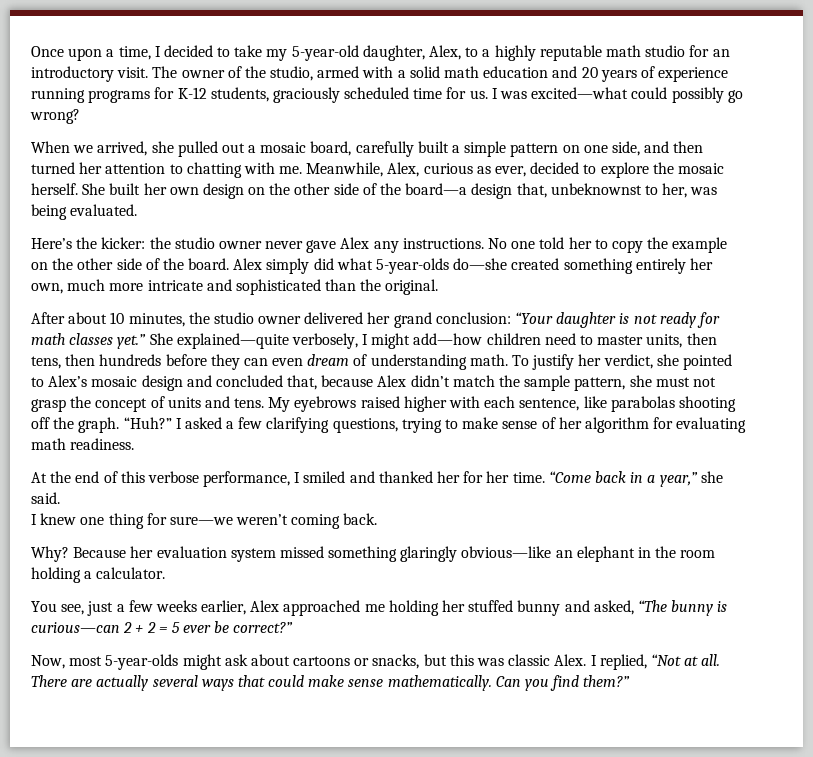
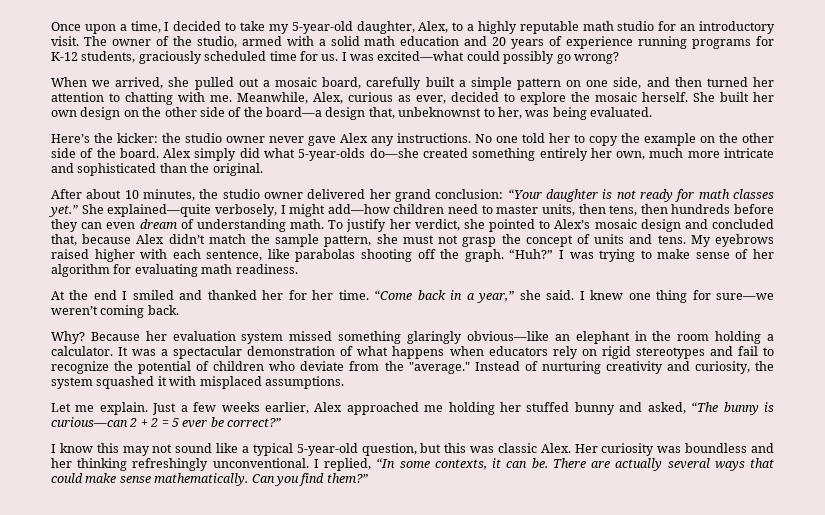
- I asked a few clarifying questions, trying to make sense of her algorithm for evaluating math readiness.
+ I was trying to make sense of her algorithm for evaluating math readiness.
- At the end of this verbose performance, I smiled and thanked her for her time.
+ At the end I smiled and thanked her for her time.
- “Come back in a year,” she said.
- I knew one thing for sure—we weren’t coming back.
+ “Come back in a year,” she said. I knew one thing for sure—we weren’t coming back.
- Because her evaluation system missed something glaringly obvious—like an elephant in the room holding a calculator.
- You see, just a few weeks earlier, Alex approached me holding her stuffed bunny and asked, “The bunny is curious—can 2 + 2 = 5 ever be correct?”
+ Because her evaluation system missed something glaringly obvious—like an elephant in the room holding a calculator. It was a spectacular demonstration of what happens when educators rely on rigid stereotypes and fail to recognize the potential of children who deviate from the "average." Instead of nurturing creativity and curiosity, the system squashed it with misplaced assumptions.
+ Let me explain. Just a few weeks earlier, Alex approached me holding her stuffed bunny and asked, “The bunny is curious—can 2 + 2 = 5 ever be correct?”
- Now, most 5-year-olds might ask about cartoons or snacks, but this was classic Alex.
+ I know this may not sound like a typical 5-year-old question, but this was classic Alex.
- I replied, “Not at all.
+ Her curiosity was boundless and her thinking refreshingly unconventional. I replied, “In some contexts, it can be.

